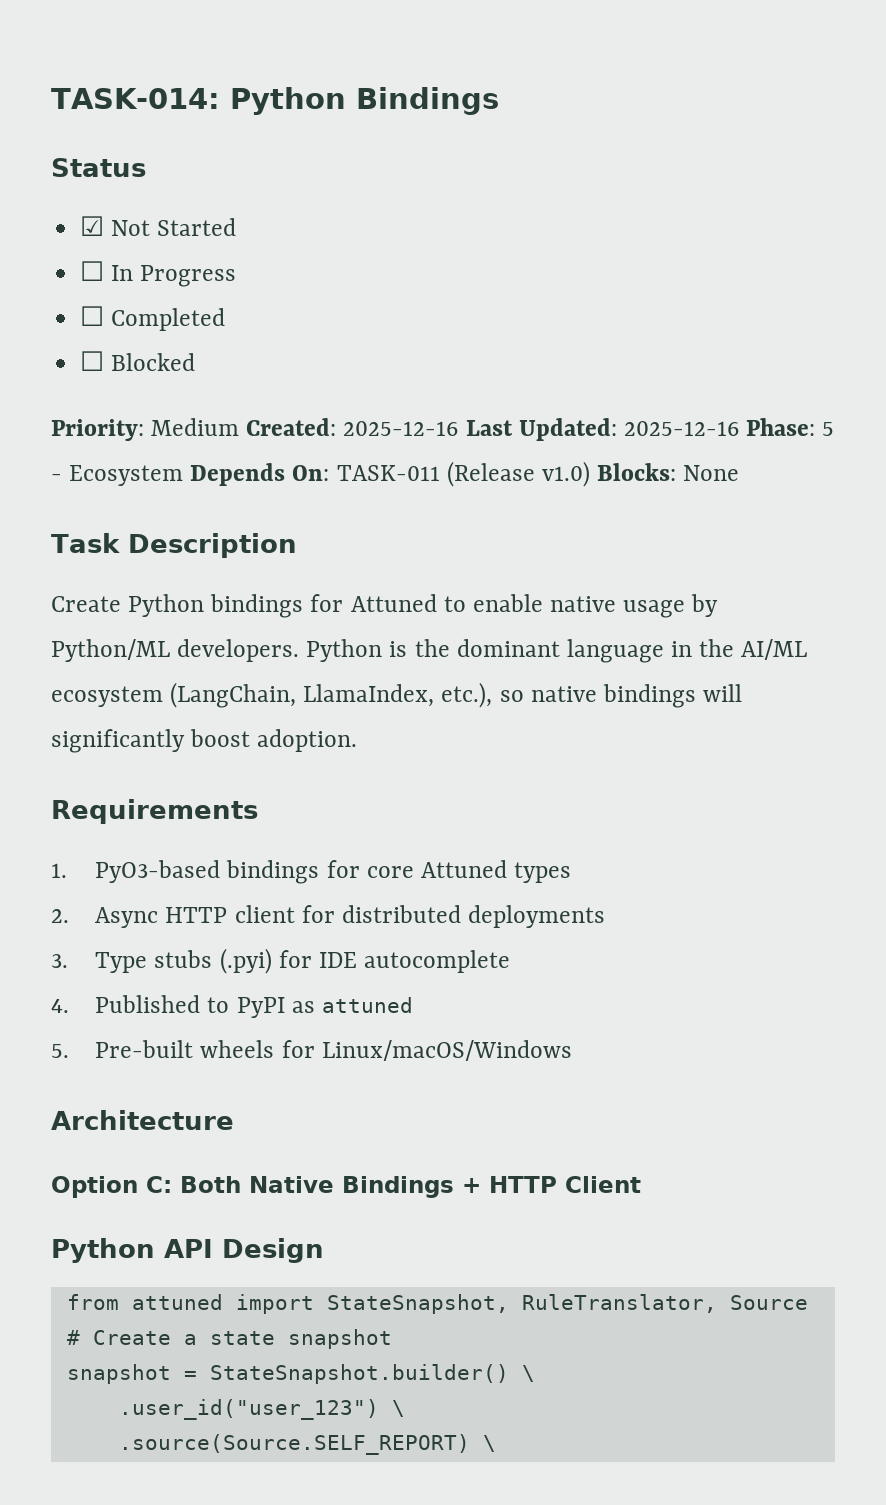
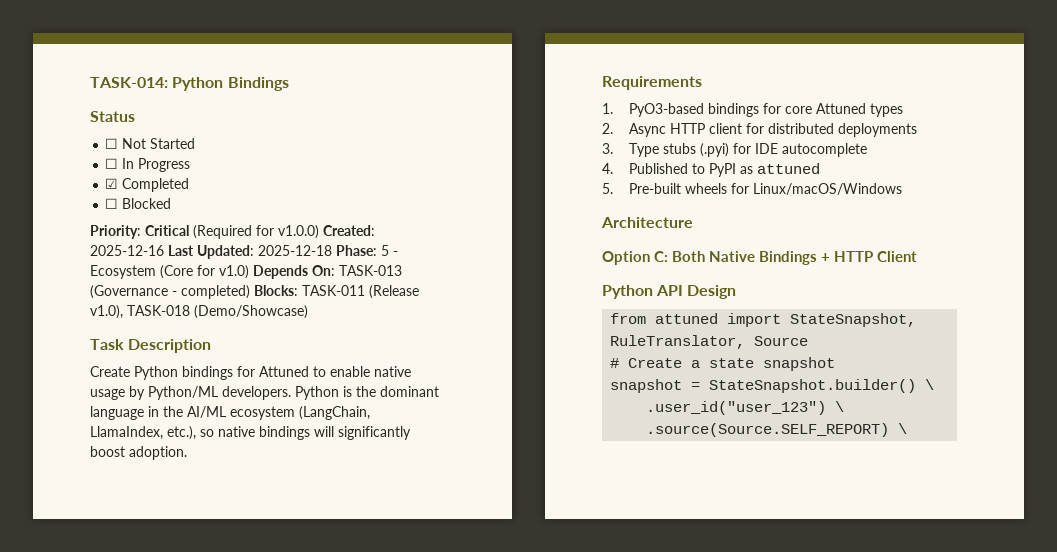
- ☑ Not Started
+ ☐ Not Started
- ☐ Completed
+ ☑ Completed
- Priority: Medium Created: 2025-12-16 Last Updated: 2025-12-16 Phase: 5 - Ecosystem Depends On: TASK-011 (Release v1.0) Blocks: None
+ Priority: Critical (Required for v1.0.0) Created: 2025-12-16 Last Updated: 2025-12-18 Phase: 5 - Ecosystem (Core for v1.0) Depends On: TASK-013 (Governance - completed) Blocks: TASK-011 (Release v1.0), TASK-018 (Demo/Showcase)

